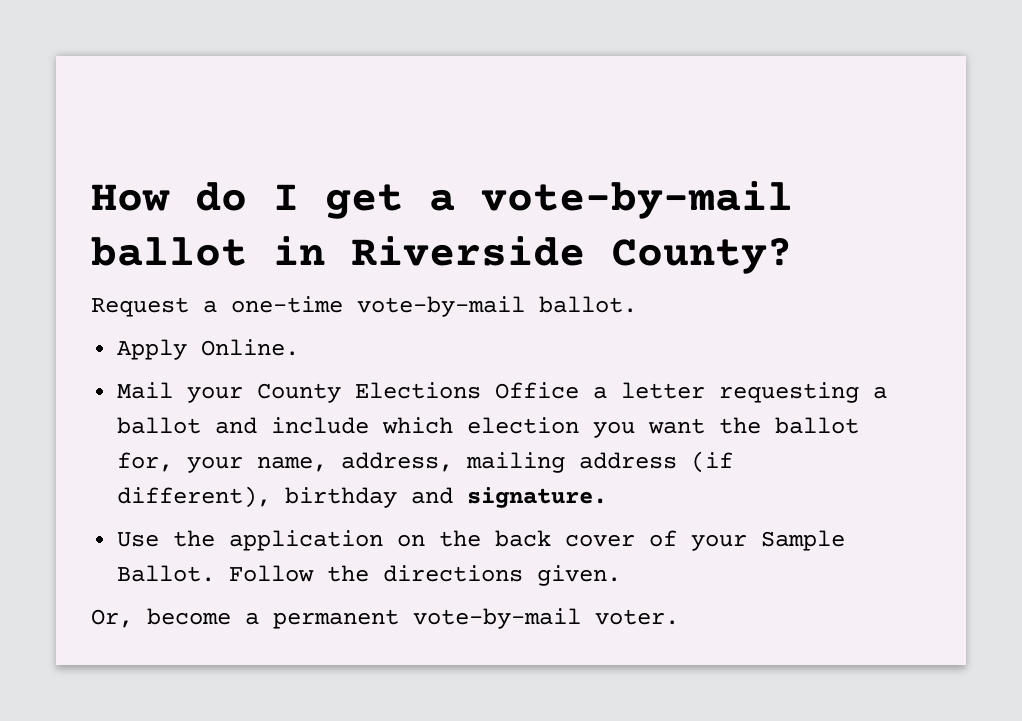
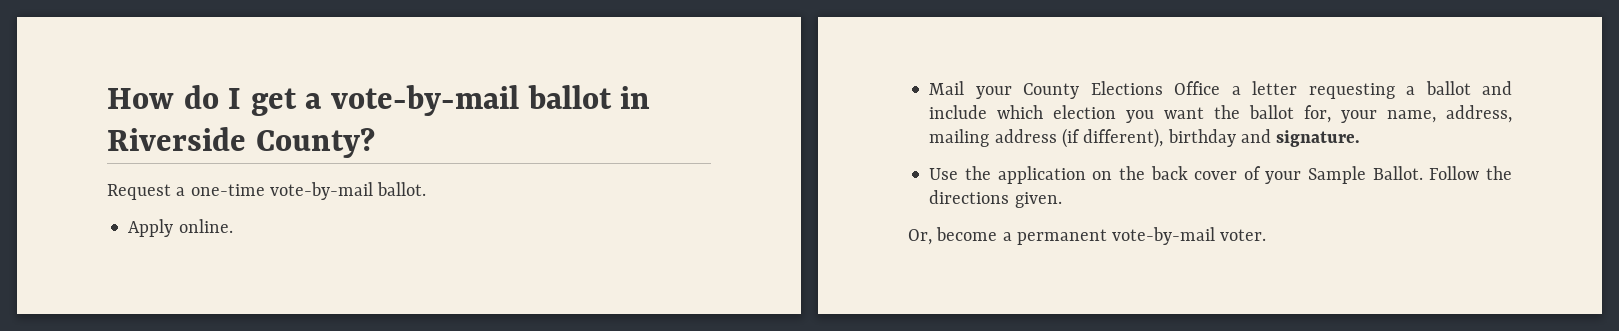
- Apply Online.
+ Apply online.

